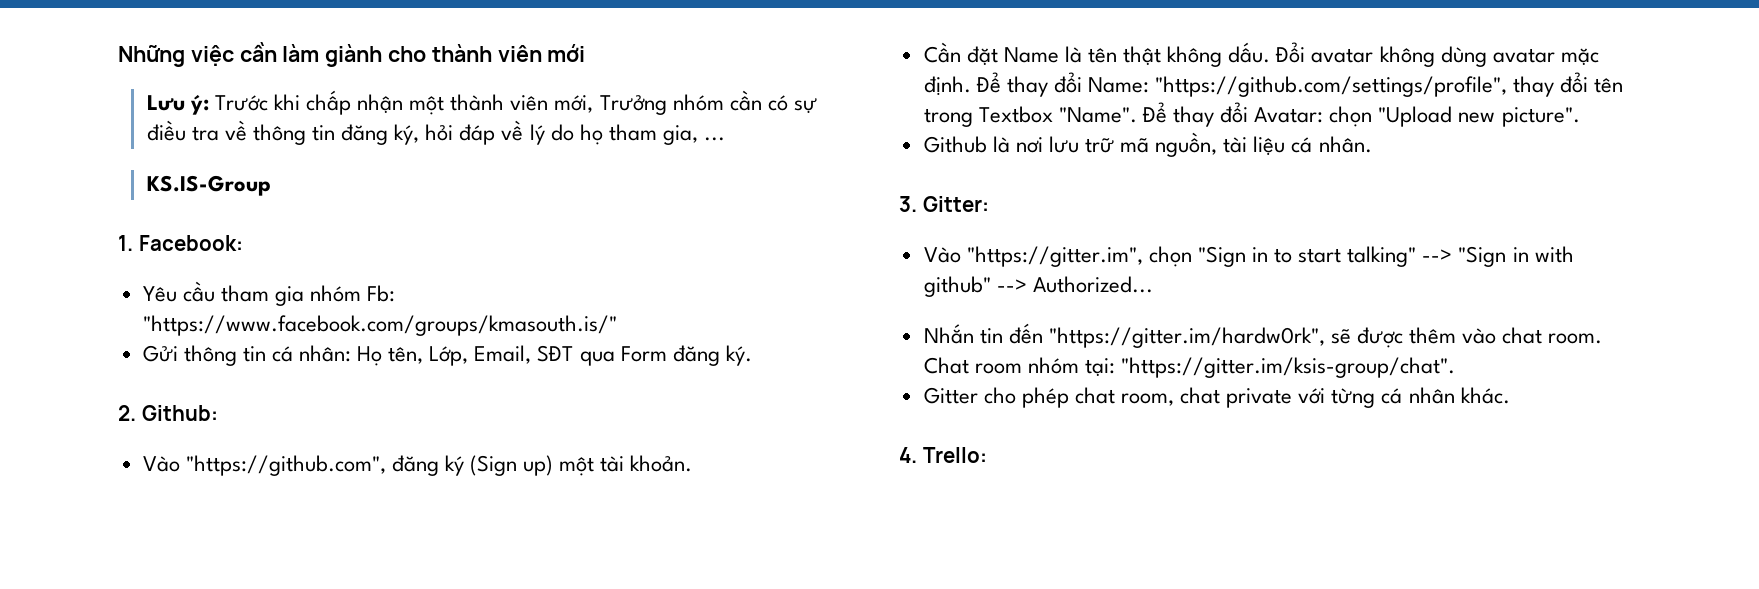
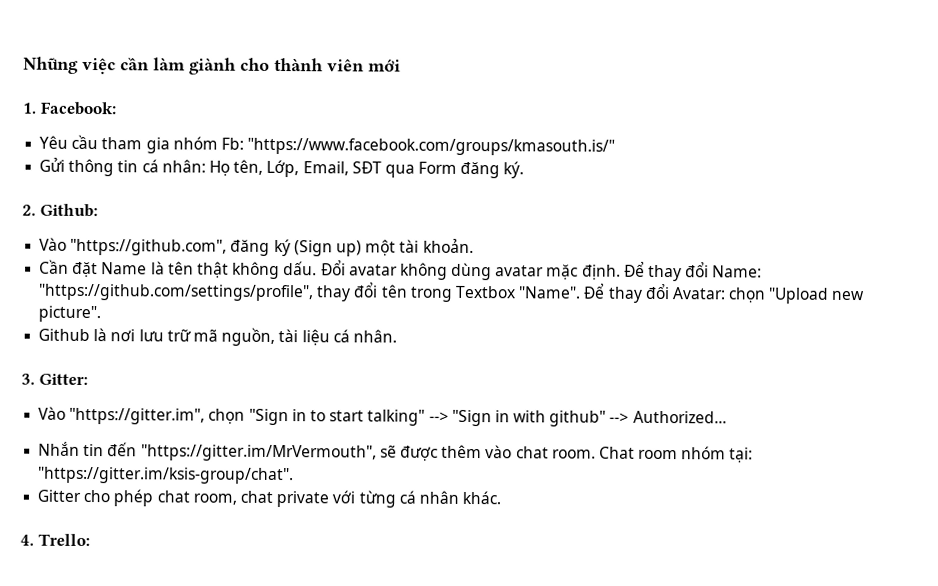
- Lưu ý: Trước khi chấp nhận một thành viên mới, Trưởng nhóm cần có sự điều tra về thông tin đăng ký, hỏi đáp về lý do họ tham gia, ...
- KS.IS-Group
- Nhắn tin đến "https://gitter.im/hardw0rk", sẽ được thêm vào chat room.
+ Nhắn tin đến "https://gitter.im/MrVermouth", sẽ được thêm vào chat room.

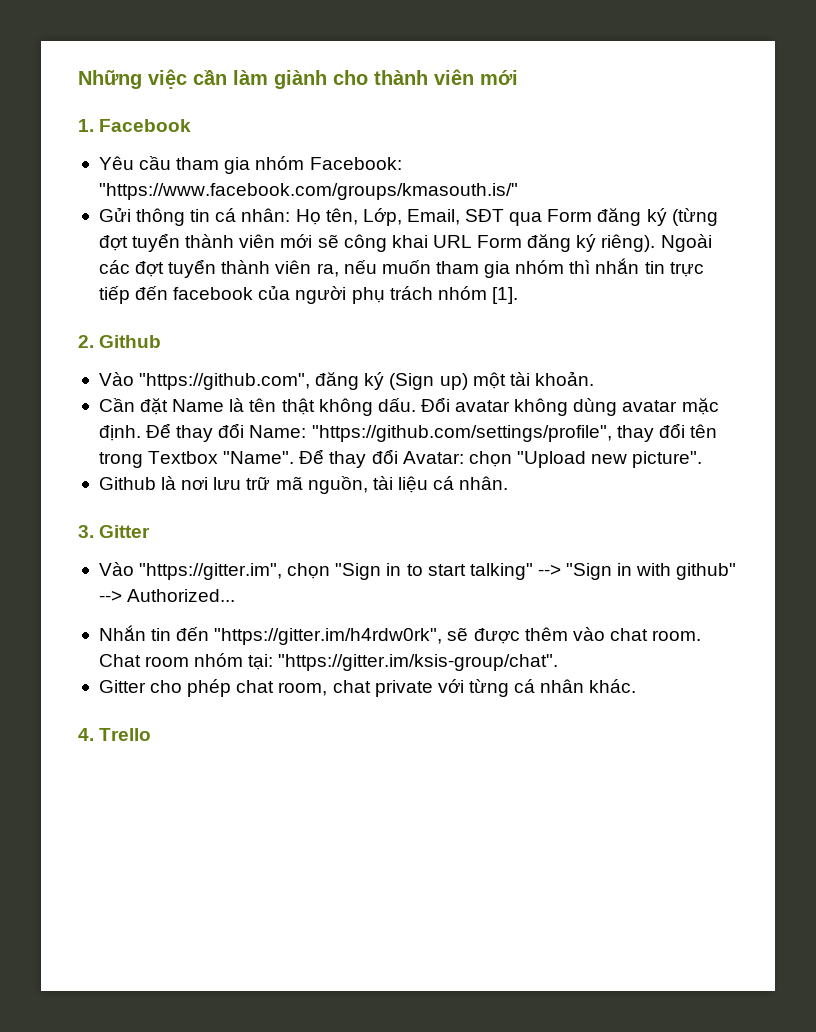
- 1. Facebook:
+ 1. Facebook
- Yêu cầu tham gia nhóm Fb: "https://www.facebook.com/groups/kmasouth.is/"
+ Yêu cầu tham gia nhóm Facebook: "https://www.facebook.com/groups/kmasouth.is/"
- Gửi thông tin cá nhân: Họ tên, Lớp, Email, SĐT qua Form đăng ký.
+ Gửi thông tin cá nhân: Họ tên, Lớp, Email, SĐT qua Form đăng ký (từng đợt tuyển thành viên mới sẽ công khai URL Form đăng ký riêng). Ngoài các đợt tuyển thành viên ra, nếu muốn tham gia nhóm thì nhắn tin trực tiếp đến facebook của người phụ trách nhóm [1].
- 2. Github:
+ 2. Github
- 3. Gitter:
+ 3. Gitter
- Nhắn tin đến "https://gitter.im/MrVermouth", sẽ được thêm vào chat room.
+ Nhắn tin đến "https://gitter.im/h4rdw0rk", sẽ được thêm vào chat room.
- 4. Trello:
+ 4. Trello

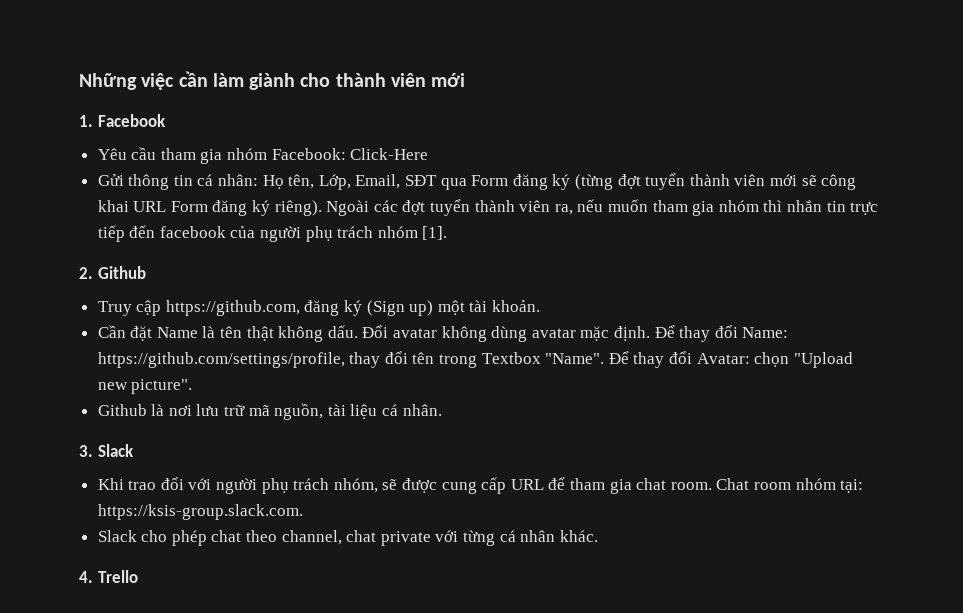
- Yêu cầu tham gia nhóm Facebook: "https://www.facebook.com/groups/kmasouth.is/"
+ Yêu cầu tham gia nhóm Facebook: Click-Here
- Vào "https://github.com", đăng ký (Sign up) một tài khoản.
+ Truy cập https://github.com, đăng ký (Sign up) một tài khoản.
- Để thay đổi Name: "https://github.com/settings/profile", thay đổi tên trong Textbox "Name".
+ Để thay đổi Name: https://github.com/settings/profile, thay đổi tên trong Textbox "Name".
- 3. Gitter
- Vào "https://gitter.im", chọn "Sign in to start talking" --> "Sign in with github" --> Authorized...
- Nhắn tin đến "https://gitter.im/h4rdw0rk", sẽ được thêm vào chat room.
+ 3. Slack
+ Khi trao đổi với người phụ trách nhóm, sẽ được cung cấp URL để tham gia chat room.
- Chat room nhóm tại: "https://gitter.im/ksis-group/chat".
- Gitter cho phép chat room, chat private với từng cá nhân khác.
+ Chat room nhóm tại: https://ksis-group.slack.com.
+ Slack cho phép chat theo channel, chat private với từng cá nhân khác.

